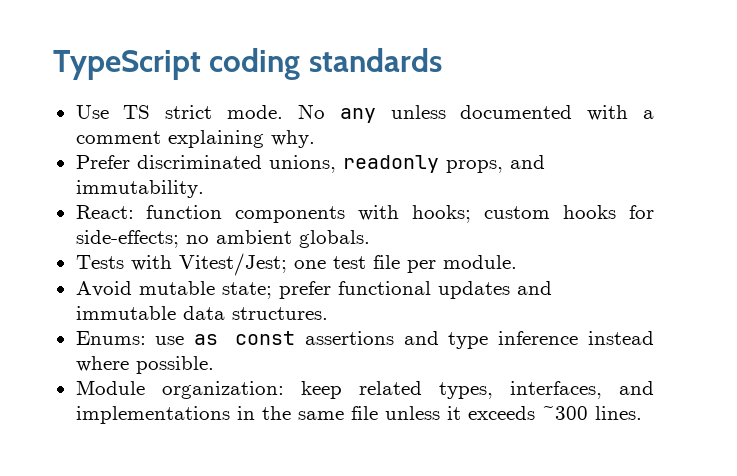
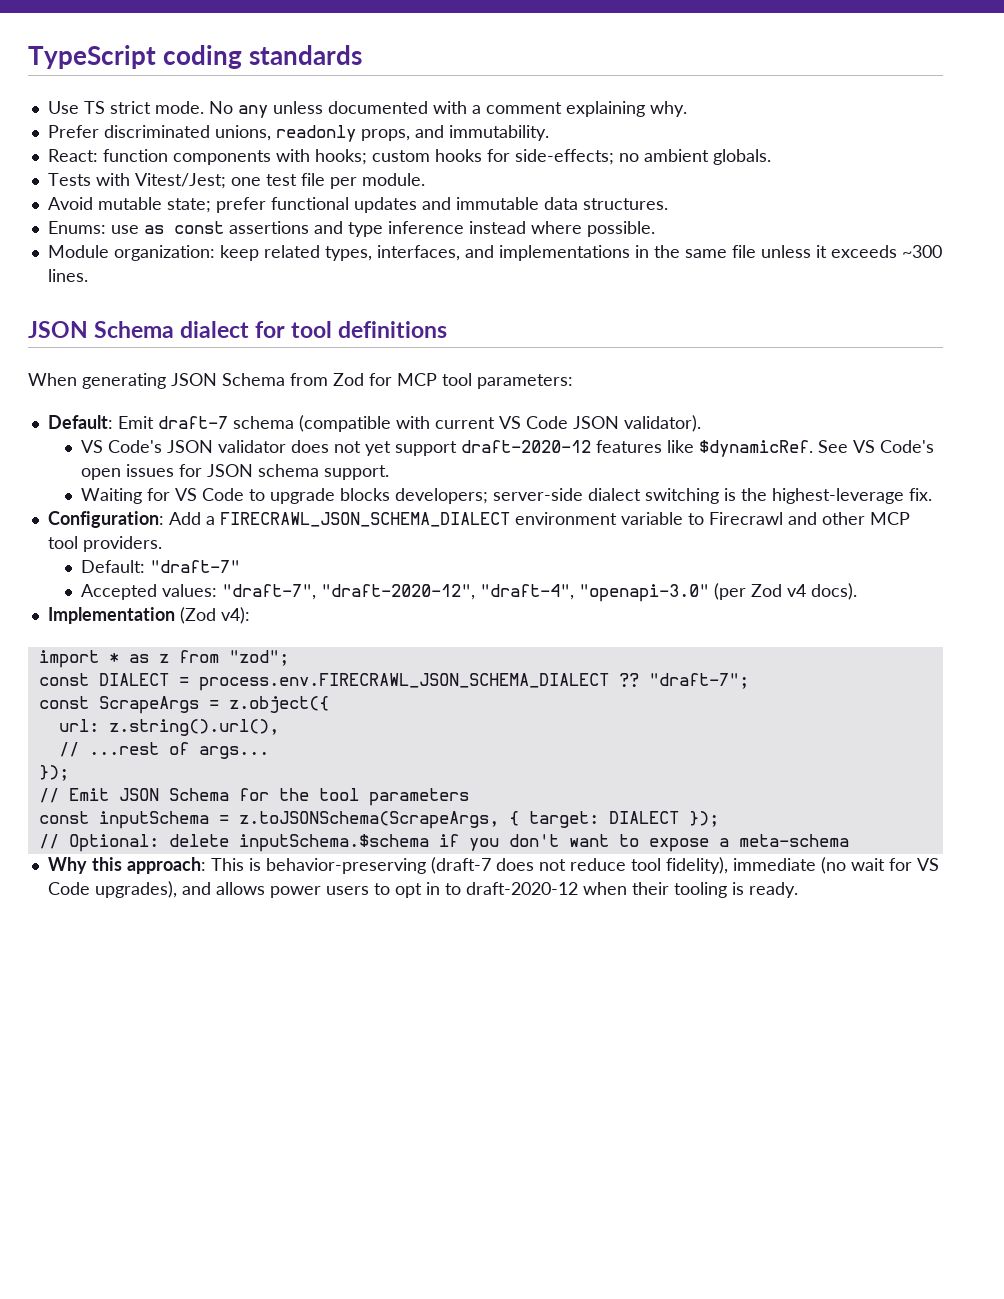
+ JSON Schema dialect for tool definitions
+ When generating JSON Schema from Zod for MCP tool parameters:
+ Default: Emit draft-7 schema (compatible with current VS Code JSON validator).
+ VS Code's JSON validator does not yet support draft-2020-12 features like $dynamicRef. See VS Code's open issues for JSON schema support.
+ Waiting for VS Code to upgrade blocks developers; server-side dialect switching is the highest-leverage fix.
+ Configuration: Add a FIRECRAWL_JSON_SCHEMA_DIALECT environment variable to Firecrawl and other MCP tool providers.
+ Default: "draft-7"
+ Accepted values: "draft-7", "draft-2020-12", "draft-4", "openapi-3.0" (per Zod v4 docs).
+ Implementation (Zod v4):
+ import * as z from "zod";
+ const DIALECT = process.env.FIRECRAWL_JSON_SCHEMA_DIALECT ?? "draft-7";
+ const ScrapeArgs = z.object({
+ url: z.string().url(),
+ // ...rest of args...
+ });
+ // Emit JSON Schema for the tool parameters
+ const inputSchema = z.toJSONSchema(ScrapeArgs, { target: DIALECT });
+ // Optional: delete inputSchema.$schema if you don't want to expose a meta-schema
+ Why this approach: This is behavior-preserving (draft-7 does not reduce tool fidelity), immediate (no wait for VS Code upgrades), and allows power users to opt in to draft-2020-12 when their tooling is ready.

